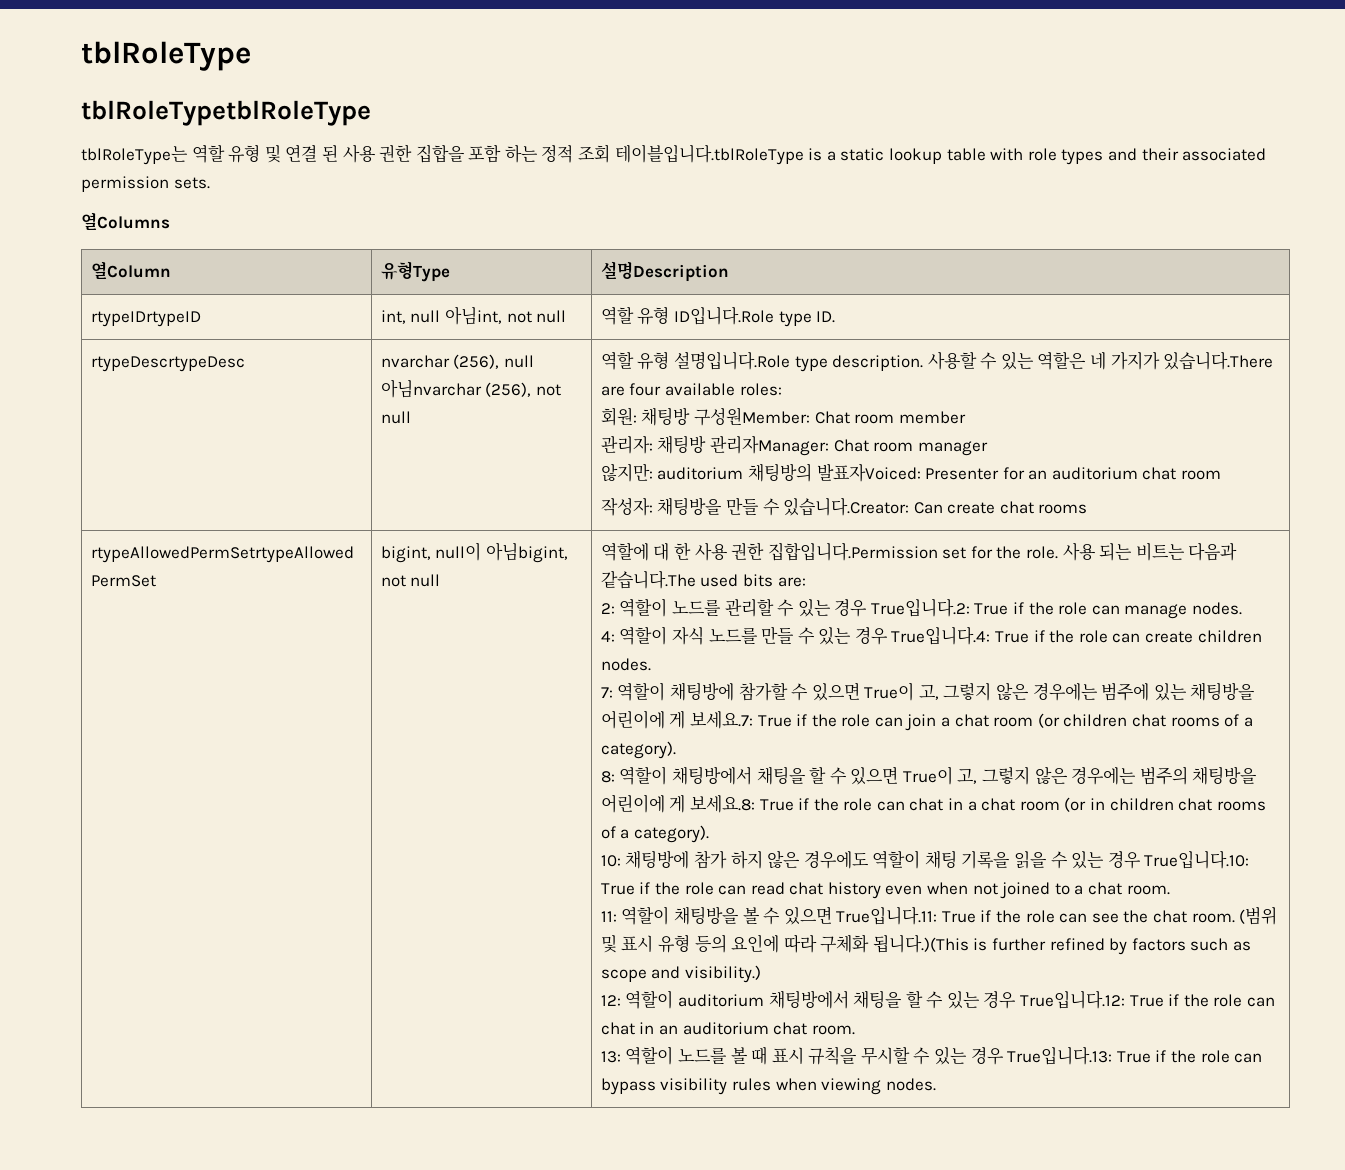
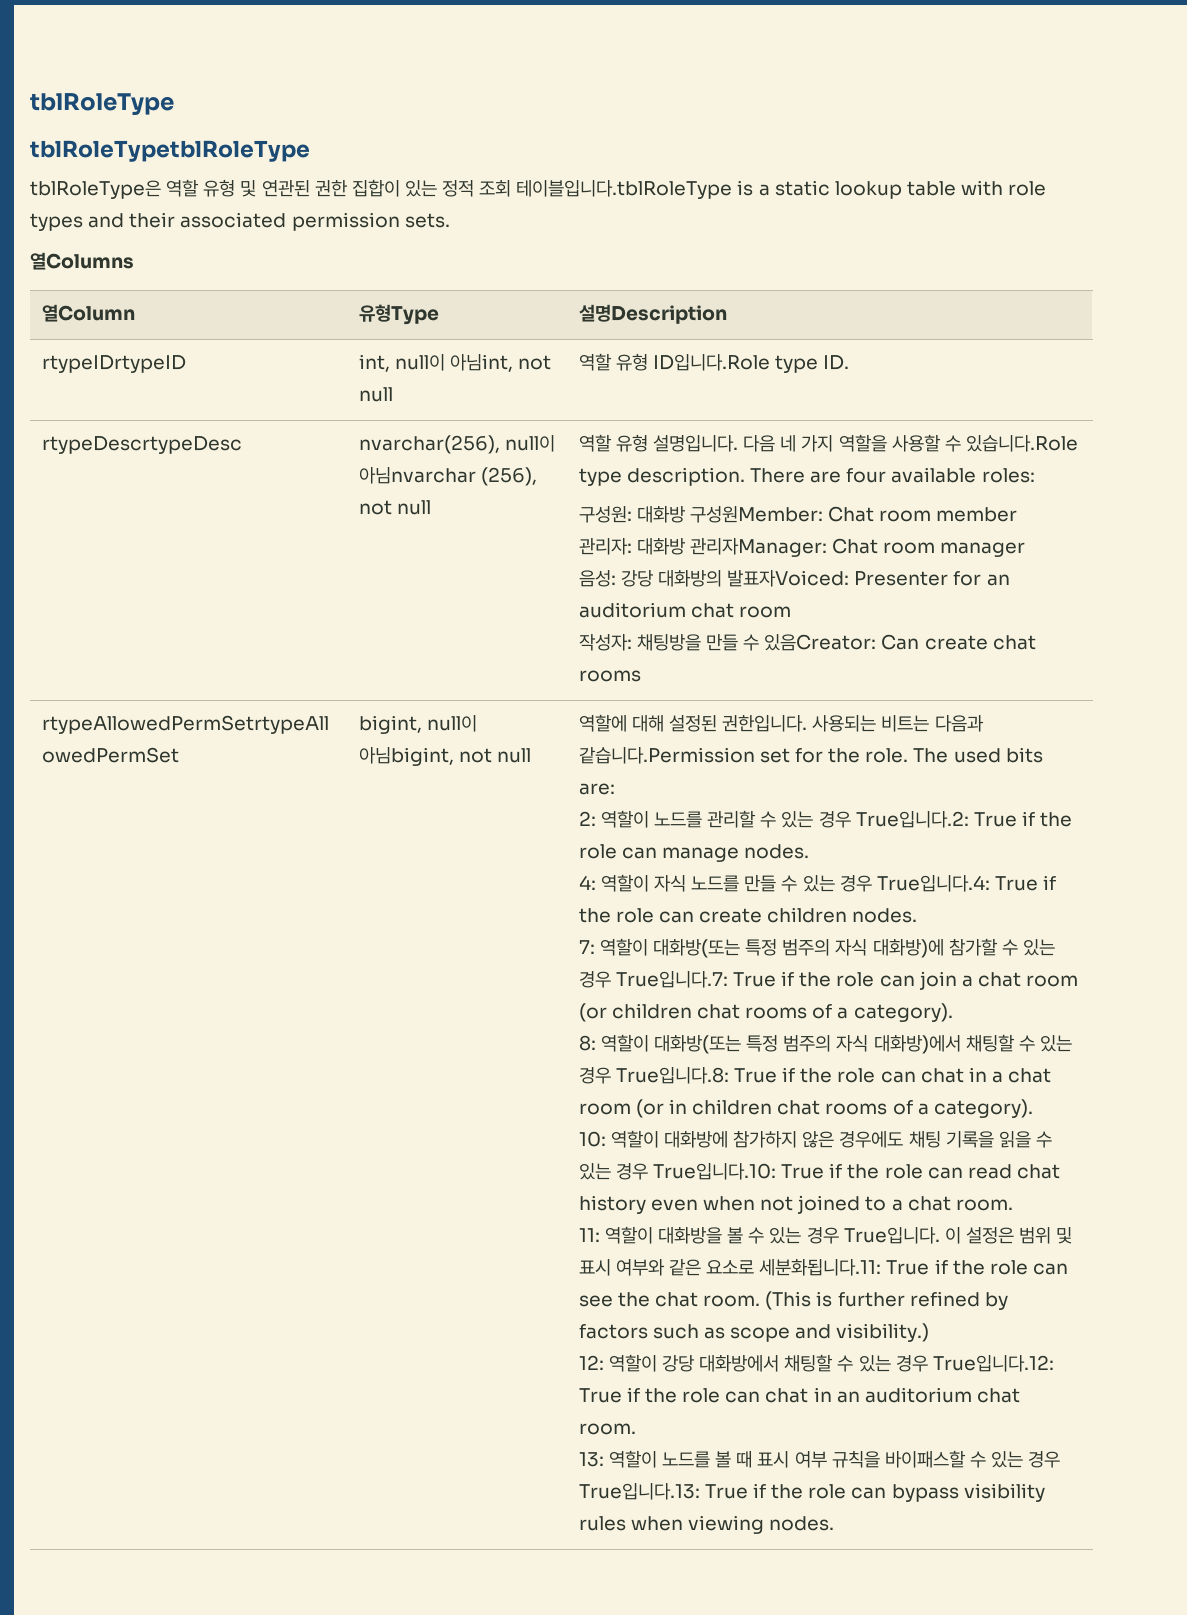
- tblRoleType는 역할 유형 및 연결 된 사용 권한 집합을 포함 하는 정적 조회 테이블입니다.tblRoleType is a static lookup table with role types and their associated permission sets.
+ tblRoleType은 역할 유형 및 연관된 권한 집합이 있는 정적 조회 테이블입니다.tblRoleType is a static lookup table with role types and their associated permission sets.
- rtypeIDrtypeID | int, null 아님int, not null | 역할 유형 ID입니다.Role type ID.
+ rtypeIDrtypeID | int, null이 아님int, not null | 역할 유형 ID입니다.Role type ID.
- nvarchar (256), null 아님nvarchar (256), not null
+ nvarchar(256), null이 아님nvarchar (256), not null
- 역할 유형 설명입니다.Role type description. 사용할 수 있는 역할은 네 가지가 있습니다.There are four available roles:
+ 역할 유형 설명입니다. 다음 네 가지 역할을 사용할 수 있습니다.Role type description. There are four available roles:
- 회원: 채팅방 구성원Member: Chat room member
+ 구성원: 대화방 구성원Member: Chat room member
- 관리자: 채팅방 관리자Manager: Chat room manager
+ 관리자: 대화방 관리자Manager: Chat room manager
- 않지만: auditorium 채팅방의 발표자Voiced: Presenter for an auditorium chat room
+ 음성: 강당 대화방의 발표자Voiced: Presenter for an auditorium chat room
- 작성자: 채팅방을 만들 수 있습니다.Creator: Can create chat rooms
+ 작성자: 채팅방을 만들 수 있음Creator: Can create chat rooms
- 역할에 대 한 사용 권한 집합입니다.Permission set for the role. 사용 되는 비트는 다음과 같습니다.The used bits are:
+ 역할에 대해 설정된 권한입니다. 사용되는 비트는 다음과 같습니다.Permission set for the role. The used bits are:
- 7: 역할이 채팅방에 참가할 수 있으면 True이 고, 그렇지 않은 경우에는 범주에 있는 채팅방을 어린이에 게 보세요.7: True if the role can join a chat room (or children chat rooms of a category).
+ 7: 역할이 대화방(또는 특정 범주의 자식 대화방)에 참가할 수 있는 경우 True입니다.7: True if the role can join a chat room (or children chat rooms of a category).
- 8: 역할이 채팅방에서 채팅을 할 수 있으면 True이 고, 그렇지 않은 경우에는 범주의 채팅방을 어린이에 게 보세요.8: True if the role can chat in a chat room (or in children chat rooms of a category).
+ 8: 역할이 대화방(또는 특정 범주의 자식 대화방)에서 채팅할 수 있는 경우 True입니다.8: True if the role can chat in a chat room (or in children chat rooms of a category).
- 10: 채팅방에 참가 하지 않은 경우에도 역할이 채팅 기록을 읽을 수 있는 경우 True입니다.10: True if the role can read chat history even when not joined to a chat room.
+ 10: 역할이 대화방에 참가하지 않은 경우에도 채팅 기록을 읽을 수 있는 경우 True입니다.10: True if the role can read chat history even when not joined to a chat room.
- 11: 역할이 채팅방을 볼 수 있으면 True입니다.11: True if the role can see the chat room.
+ 11: 역할이 대화방을 볼 수 있는 경우 True입니다. 이 설정은 범위 및 표시 여부와 같은 요소로 세분화됩니다.11: True if the role can see the chat room.
- (범위 및 표시 유형 등의 요인에 따라 구체화 됩니다.)(This is further refined by factors such as scope and visibility.)
+ (This is further refined by factors such as scope and visibility.)
- 12: 역할이 auditorium 채팅방에서 채팅을 할 수 있는 경우 True입니다.12: True if the role can chat in an auditorium chat room.
+ 12: 역할이 강당 대화방에서 채팅할 수 있는 경우 True입니다.12: True if the role can chat in an auditorium chat room.
- 13: 역할이 노드를 볼 때 표시 규칙을 무시할 수 있는 경우 True입니다.13: True if the role can bypass visibility rules when viewing nodes.
+ 13: 역할이 노드를 볼 때 표시 여부 규칙을 바이패스할 수 있는 경우 True입니다.13: True if the role can bypass visibility rules when viewing nodes.

